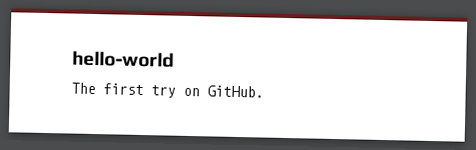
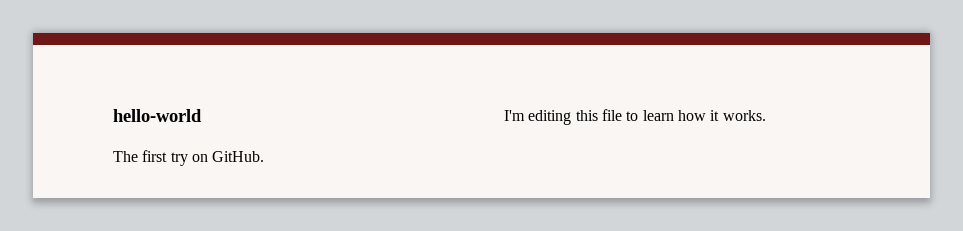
+ I'm editing this file to learn how it works.

